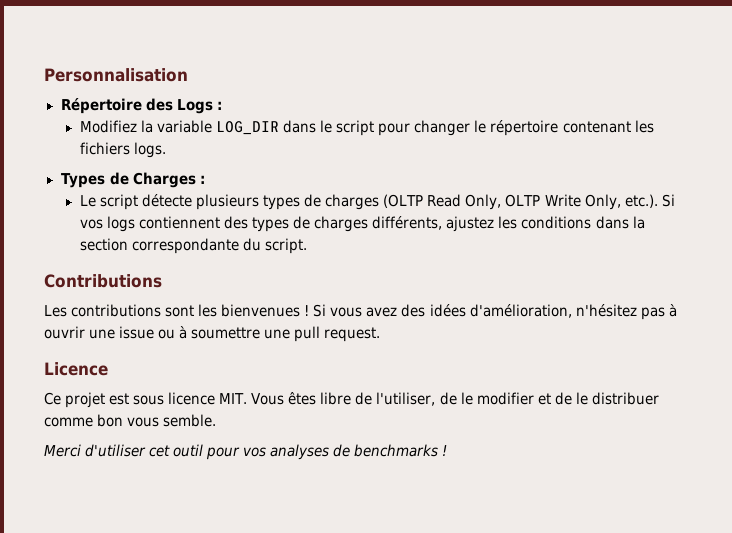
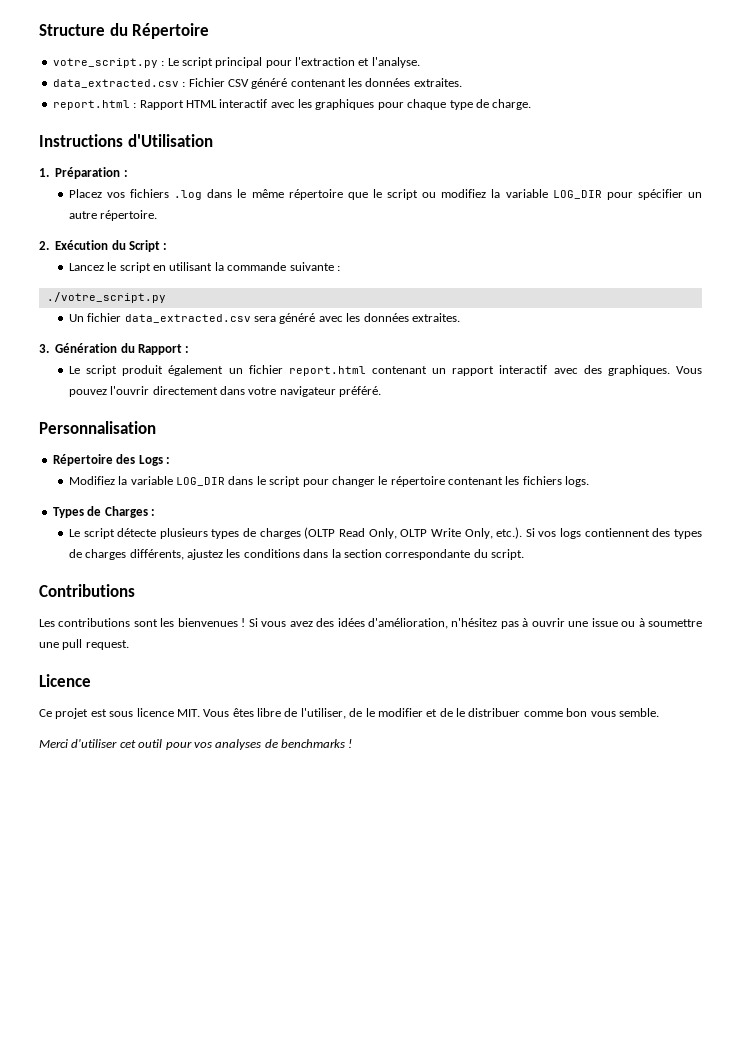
+ Structure du Répertoire
+ votre_script.py : Le script principal pour l'extraction et l'analyse.
+ data_extracted.csv : Fichier CSV généré contenant les données extraites.
+ report.html : Rapport HTML interactif avec les graphiques pour chaque type de charge.
+ Instructions d'Utilisation
+ 1. Préparation :
+ Placez vos fichiers .log dans le même répertoire que le script ou modifiez la variable LOG_DIR pour spécifier un autre répertoire.
+ 2. Exécution du Script :
+ Lancez le script en utilisant la commande suivante :
+ ./votre_script.py
+ Un fichier data_extracted.csv sera généré avec les données extraites.
+ 3. Génération du Rapport :
+ Le script produit également un fichier report.html contenant un rapport interactif avec des graphiques. Vous pouvez l'ouvrir directement dans votre navigateur préféré.

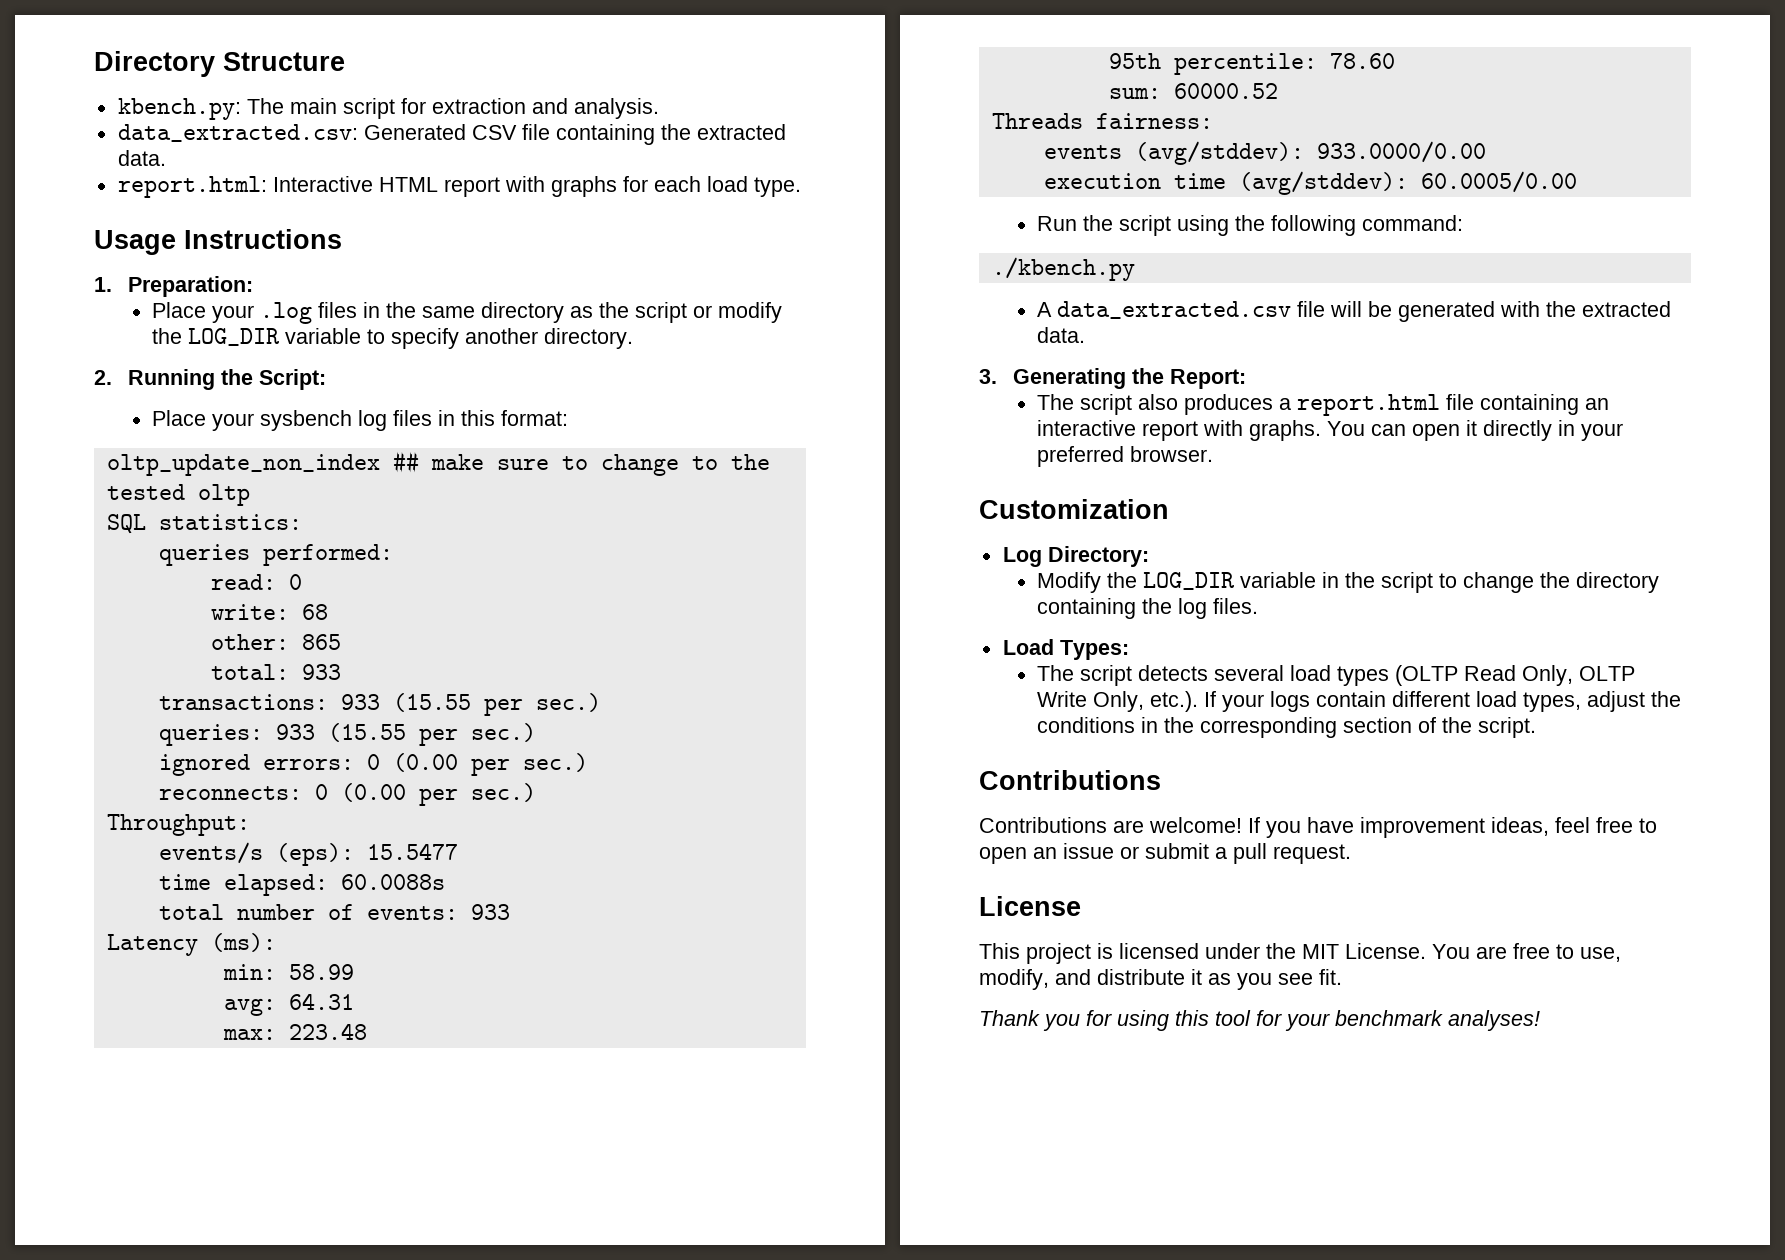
- Structure du Répertoire
- votre_script.py : Le script principal pour l'extraction et l'analyse.
- data_extracted.csv : Fichier CSV généré contenant les données extraites.
- report.html : Rapport HTML interactif avec les graphiques pour chaque type de charge.
- Instructions d'Utilisation
+ Directory Structure
+ kbench.py: The main script for extraction and analysis.
+ data_extracted.csv: Generated CSV file containing the extracted data.
+ report.html: Interactive HTML report with graphs for each load type.
+ Usage Instructions
- 1. Préparation :
- Placez vos fichiers .log dans le même répertoire que le script ou modifiez la variable LOG_DIR pour spécifier un autre répertoire.
- 2. Exécution du Script :
- Lancez le script en utilisant la commande suivante :
- ./votre_script.py
- Un fichier data_extracted.csv sera généré avec les données extraites.
- 3. Génération du Rapport :
- Le script produit également un fichier report.html contenant un rapport interactif avec des graphiques. Vous pouvez l'ouvrir directement dans votre navigateur préféré.
- Personnalisation
- Répertoire des Logs :
- Modifiez la variable LOG_DIR dans le script pour changer le répertoire contenant les fichiers logs.
- Types de Charges :
- Le script détecte plusieurs types de charges (OLTP Read Only, OLTP Write Only, etc.). Si vos logs contiennent des types de charges différents, ajustez les conditions dans la section correspondante du script.
+ 1. Preparation:
+ Place your .log files in the same directory as the script or modify the LOG_DIR variable to specify another directory.
+ 2. Running the Script:
+ Place your sysbench log files in this format:
+ oltp_update_non_index ## make sure to change to the tested oltp
+ SQL statistics:
+ queries performed:
+ read: 0
+ write: 68
+ other: 865
+ total: 933
+ transactions: 933 (15.55 per sec.)
+ queries: 933 (15.55 per sec.)
+ ignored errors: 0 (0.00 per sec.)
+ reconnects: 0 (0.00 per sec.)
+ Throughput:
+ events/s (eps): 15.5477
+ time elapsed: 60.0088s
+ total number of events: 933
+ Latency (ms):
+ min: 58.99
+ avg: 64.31
+ max: 223.48
+ 95th percentile: 78.60
+ sum: 60000.52
+ Threads fairness:
+ events (avg/stddev): 933.0000/0.00
+ execution time (avg/stddev): 60.0005/0.00
+ Run the script using the following command:
+ ./kbench.py
+ A data_extracted.csv file will be generated with the extracted data.
+ 3. Generating the Report:
+ The script also produces a report.html file containing an interactive report with graphs. You can open it directly in your preferred browser.
+ Customization
+ Log Directory:
+ Modify the LOG_DIR variable in the script to change the directory containing the log files.
+ Load Types:
+ The script detects several load types (OLTP Read Only, OLTP Write Only, etc.). If your logs contain different load types, adjust the conditions in the corresponding section of the script.
  Contributions
- Les contributions sont les bienvenues ! Si vous avez des idées d'amélioration, n'hésitez pas à ouvrir une issue ou à soumettre une pull request.
- Licence
- Ce projet est sous licence MIT. Vous êtes libre de l'utiliser, de le modifier et de le distribuer comme bon vous semble.
- Merci d'utiliser cet outil pour vos analyses de benchmarks !
+ Contributions are welcome! If you have improvement ideas, feel free to open an issue or submit a pull request.
+ License
+ This project is licensed under the MIT License. You are free to use, modify, and distribute it as you see fit.
+ Thank you for using this tool for your benchmark analyses!

